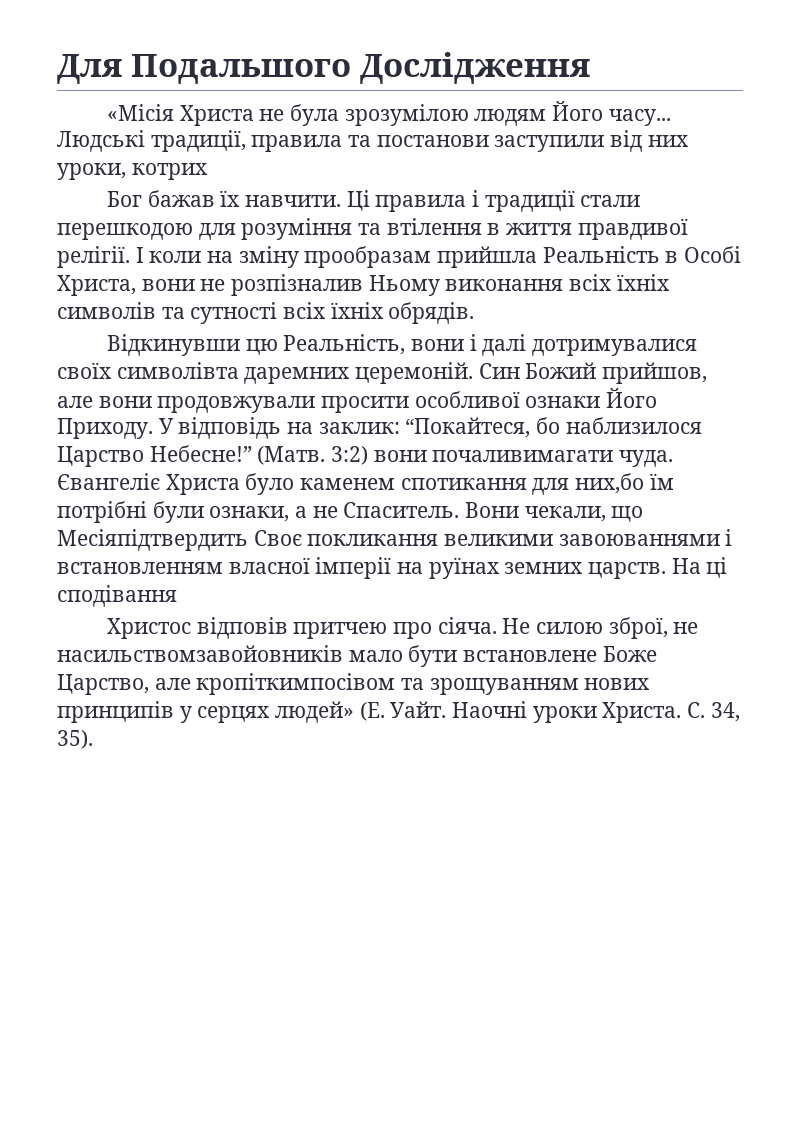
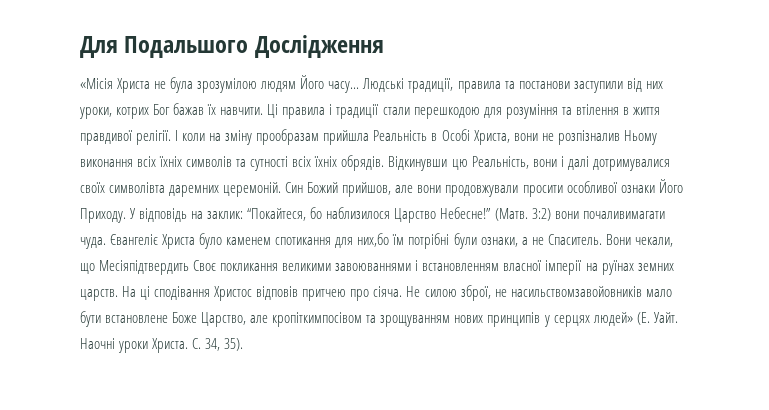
- Людські традиції, правила та постанови заступили від них уроки, котрих
- Бог бажав їх навчити.
+ Людські традиції, правила та постанови заступили від них уроки, котрих Бог бажав їх навчити.
- І коли на зміну прообразам прийшла Реальність в Особі Христа, вони не розпізналив Ньому виконання всіх їхніх символів та сутності всіх їхніх обрядів.
- Відкинувши цю Реальність, вони і далі дотримувалися своїх символівта даремних церемоній.
+ І коли на зміну прообразам прийшла Реальність в Особі Христа, вони не розпізналив Ньому виконання всіх їхніх символів та сутності всіх їхніх обрядів. Відкинувши цю Реальність, вони і далі дотримувалися своїх символівта даремних церемоній.
- На ці сподівання
- Христос відповів притчею про сіяча.
+ На ці сподівання Христос відповів притчею про сіяча.

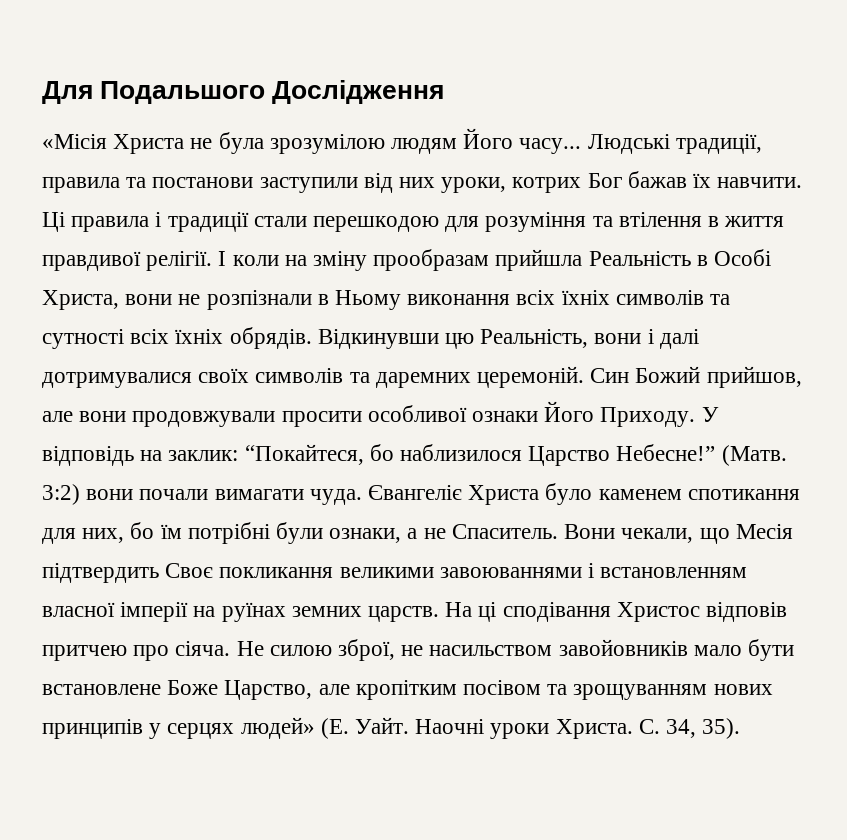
- І коли на зміну прообразам прийшла Реальність в Особі Христа, вони не розпізналив Ньому виконання всіх їхніх символів та сутності всіх їхніх обрядів.
+ І коли на зміну прообразам прийшла Реальність в Особі Христа, вони не розпізнали в Ньому виконання всіх їхніх символів та сутності всіх їхніх обрядів.
- Відкинувши цю Реальність, вони і далі дотримувалися своїх символівта даремних церемоній.
+ Відкинувши цю Реальність, вони і далі дотримувалися своїх символів та даремних церемоній.
- 3:2) вони почаливимагати чуда.
+ 3:2) вони почали вимагати чуда.
- Євангеліє Христа було каменем спотикання для них,бо їм потрібні були ознаки, а не Спаситель.
+ Євангеліє Христа було каменем спотикання для них, бо їм потрібні були ознаки, а не Спаситель.
- Вони чекали, що Месіяпідтвердить Своє покликання великими завоюваннями і встановленням власної імперії на руїнах земних царств.
+ Вони чекали, що Месія підтвердить Своє покликання великими завоюваннями і встановленням власної імперії на руїнах земних царств.
- Не силою зброї, не насильствомзавойовників мало бути встановлене Боже Царство, але кропіткимпосівом та зрощуванням нових принципів у серцях людей» (Е. Уайт.
+ Не силою зброї, не насильством завойовників мало бути встановлене Боже Царство, але кропітким посівом та зрощуванням нових принципів у серцях людей» (Е. Уайт.

